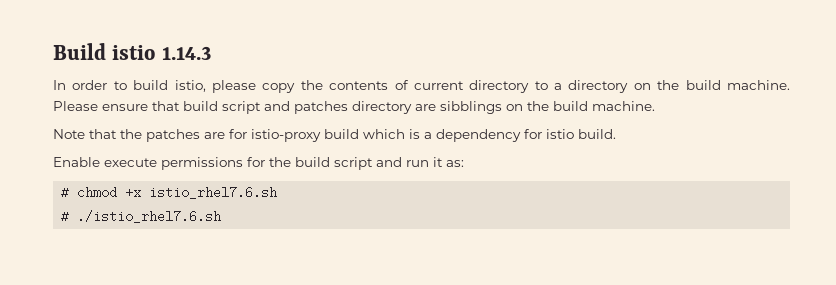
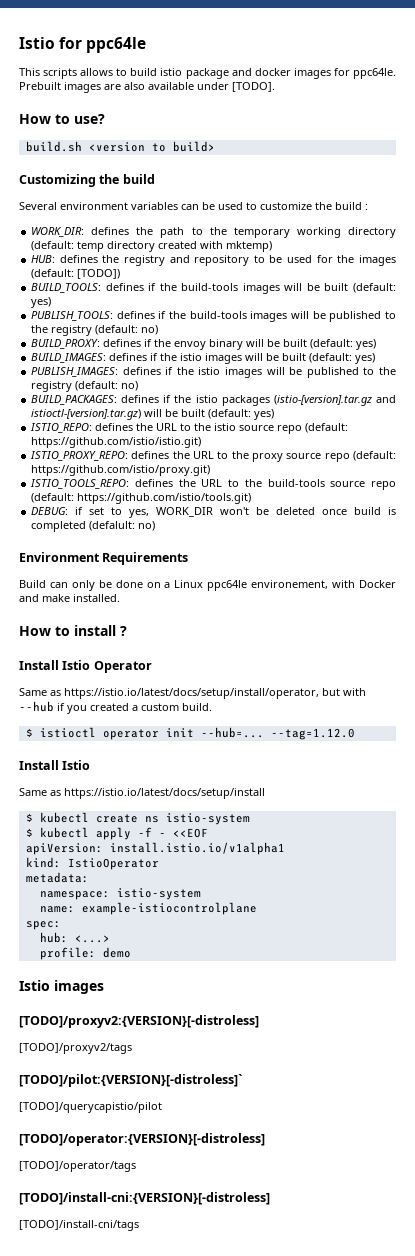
- Build istio 1.14.3
- In order to build istio, please copy the contents of current directory to a directory on the build machine. Please ensure that build script and patches directory are sibblings on the build machine.
- Note that the patches are for istio-proxy build which is a dependency for istio build.
- Enable execute permissions for the build script and run it as:
- # chmod +x istio_rhel7.6.sh
- # ./istio_rhel7.6.sh
+ Istio for ppc64le
+ This scripts allows to build istio package and docker images for ppc64le. Prebuilt images are also available under [TODO].
+ How to use?
+ build.sh <version to build>
+ Customizing the build
+ Several environment variables can be used to customize the build :
+ WORK_DIR: defines the path to the temporary working directory (default: temp directory created with mktemp)
+ HUB: defines the registry and repository to be used for the images (default: [TODO])
+ BUILD_TOOLS: defines if the build-tools images will be built (default: yes)
+ PUBLISH_TOOLS: defines if the build-tools images will be published to the registry (default: no)
+ BUILD_PROXY: defines if the envoy binary will be built (default: yes)
+ BUILD_IMAGES: defines if the istio images will be built (default: yes)
+ PUBLISH_IMAGES: defines if the istio images will be published to the registry (default: no)
+ BUILD_PACKAGES: defines if the istio packages (istio-[version].tar.gz and istioctl-[version].tar.gz) will be built (default: yes)
+ ISTIO_REPO: defines the URL to the istio source repo (default: https://github.com/istio/istio.git)
+ ISTIO_PROXY_REPO: defines the URL to the proxy source repo (default: https://github.com/istio/proxy.git)
+ ISTIO_TOOLS_REPO: defines the URL to the build-tools source repo (default: https://github.com/istio/tools.git)
+ DEBUG: if set to yes, WORK_DIR won't be deleted once build is completed (defalult: no)
+ Environment Requirements
+ Build can only be done on a Linux ppc64le environement, with Docker and make installed.
+ How to install ?
+ Install Istio Operator
+ Same as https://istio.io/latest/docs/setup/install/operator, but with --hub if you created a custom build.
+ $ istioctl operator init --hub=... --tag=1.12.0
+ Install Istio
+ Same as https://istio.io/latest/docs/setup/install
+ $ kubectl create ns istio-system
+ $ kubectl apply -f - <<EOF
+ apiVersion: install.istio.io/v1alpha1
+ kind: IstioOperator
+ metadata:
+ namespace: istio-system
+ name: example-istiocontrolplane
+ spec:
+ hub: <...>
+ profile: demo
+ Istio images
+ [TODO]/proxyv2:{VERSION}[-distroless]
+ [TODO]/proxyv2/tags
+ [TODO]/pilot:{VERSION}[-distroless]`
+ [TODO]/querycapistio/pilot
+ [TODO]/operator:{VERSION}[-distroless]
+ [TODO]/operator/tags
+ [TODO]/install-cni:{VERSION}[-distroless]
+ [TODO]/install-cni/tags

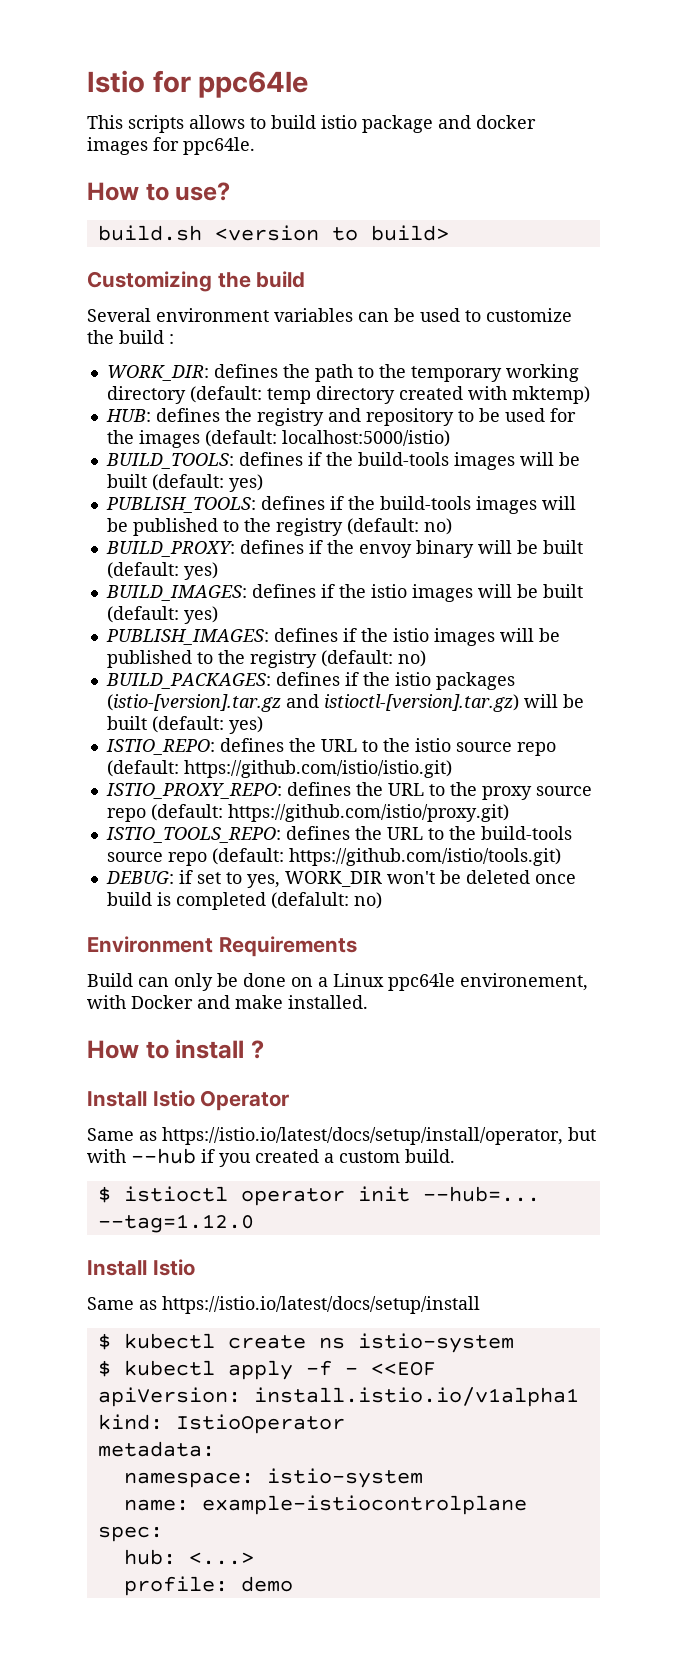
- Prebuilt images are also available under [TODO].
- HUB: defines the registry and repository to be used for the images (default: [TODO])
+ HUB: defines the registry and repository to be used for the images (default: localhost:5000/istio)
- Istio images
- [TODO]/proxyv2:{VERSION}[-distroless]
- [TODO]/proxyv2/tags
- [TODO]/pilot:{VERSION}[-distroless]`
- [TODO]/querycapistio/pilot
- [TODO]/operator:{VERSION}[-distroless]
- [TODO]/operator/tags
- [TODO]/install-cni:{VERSION}[-distroless]
- [TODO]/install-cni/tags

